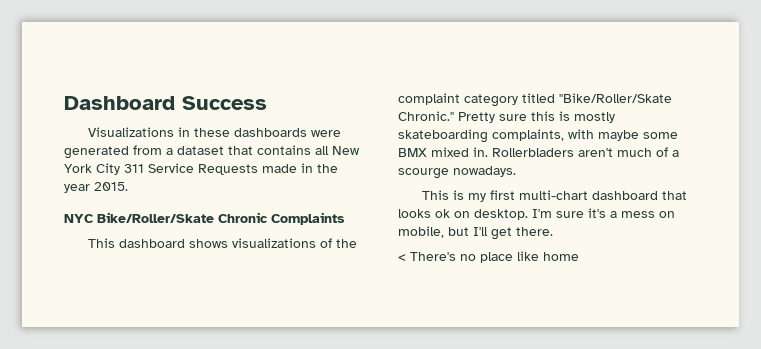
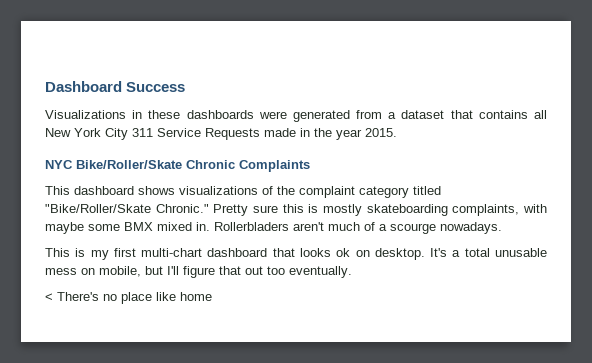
- I'm sure it's a mess on mobile, but I'll get there.
+ It's a total unusable mess on mobile, but I'll figure that out too eventually.

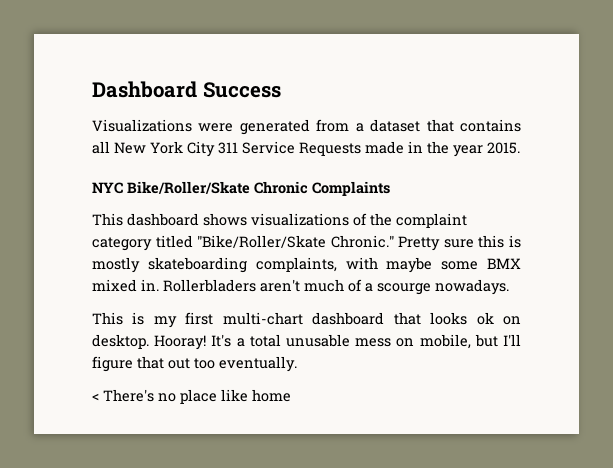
- Visualizations in these dashboards were generated from a dataset that contains all New York City 311 Service Requests made in the year 2015.
+ Visualizations were generated from a dataset that contains all New York City 311 Service Requests made in the year 2015.
+ Hooray!

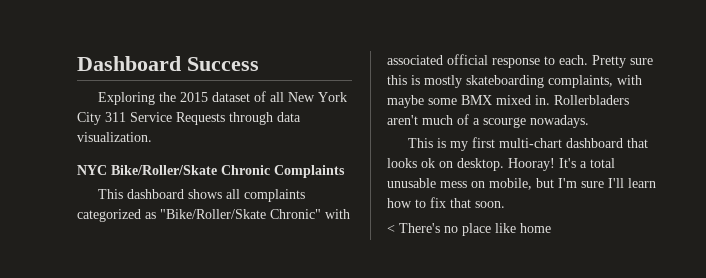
- Visualizations were generated from a dataset that contains all New York City 311 Service Requests made in the year 2015.
+ Exploring the 2015 dataset of all New York City 311 Service Requests through data visualization.
- This dashboard shows visualizations of the complaint category titled "Bike/Roller/Skate Chronic."
+ This dashboard shows all complaints categorized as "Bike/Roller/Skate Chronic" with associated official response to each.
- It's a total unusable mess on mobile, but I'll figure that out too eventually.
+ It's a total unusable mess on mobile, but I'm sure I'll learn how to fix that soon.

